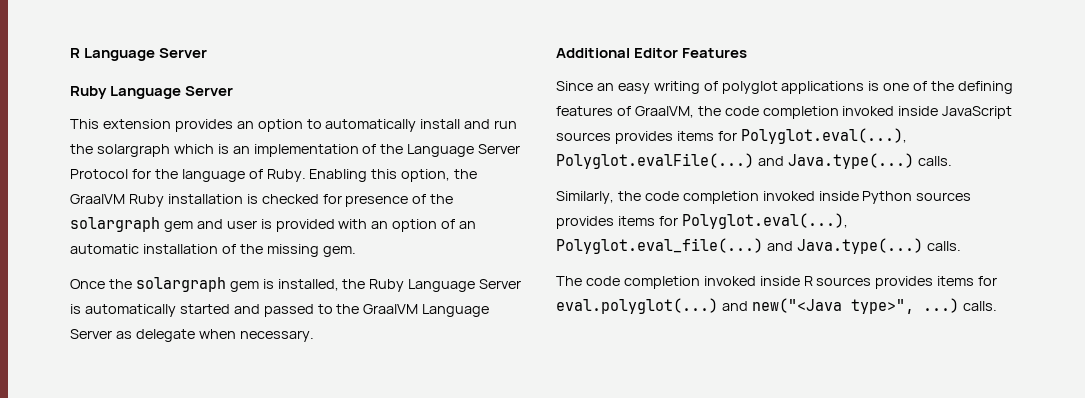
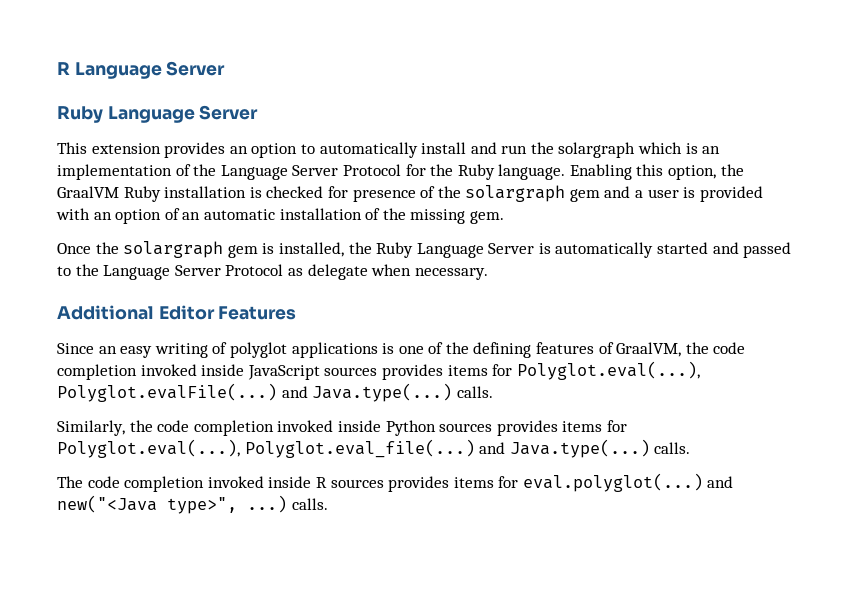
- This extension provides an option to automatically install and run the solargraph which is an implementation of the Language Server Protocol for the language of Ruby.
+ This extension provides an option to automatically install and run the solargraph which is an implementation of the Language Server Protocol for the Ruby language.
- Enabling this option, the GraalVM Ruby installation is checked for presence of the solargraph gem and user is provided with an option of an automatic installation of the missing gem.
+ Enabling this option, the GraalVM Ruby installation is checked for presence of the solargraph gem and a user is provided with an option of an automatic installation of the missing gem.
- Once the solargraph gem is installed, the Ruby Language Server is automatically started and passed to the GraalVM Language Server as delegate when necessary.
+ Once the solargraph gem is installed, the Ruby Language Server is automatically started and passed to the Language Server Protocol as delegate when necessary.

